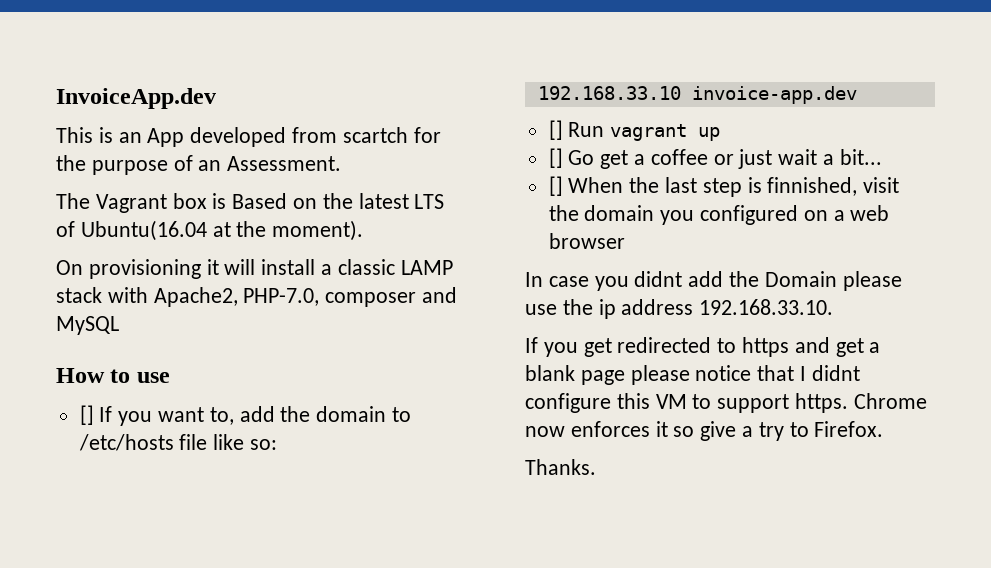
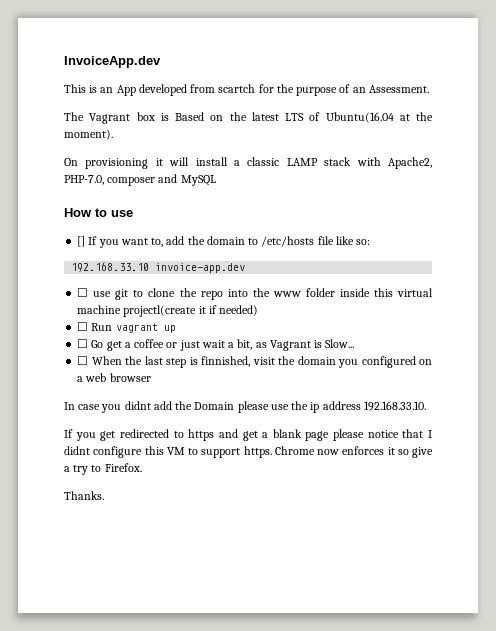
- [] Run vagrant up
+ ☐ use git to clone the repo into the www folder inside this virtual machine projectl(create it if needed)
+ ☐ Run vagrant up
- [] Go get a coffee or just wait a bit...
- [] When the last step is finnished, visit the domain you configured on a web browser
+ ☐ Go get a coffee or just wait a bit, as Vagrant is Slow...
+ ☐ When the last step is finnished, visit the domain you configured on a web browser

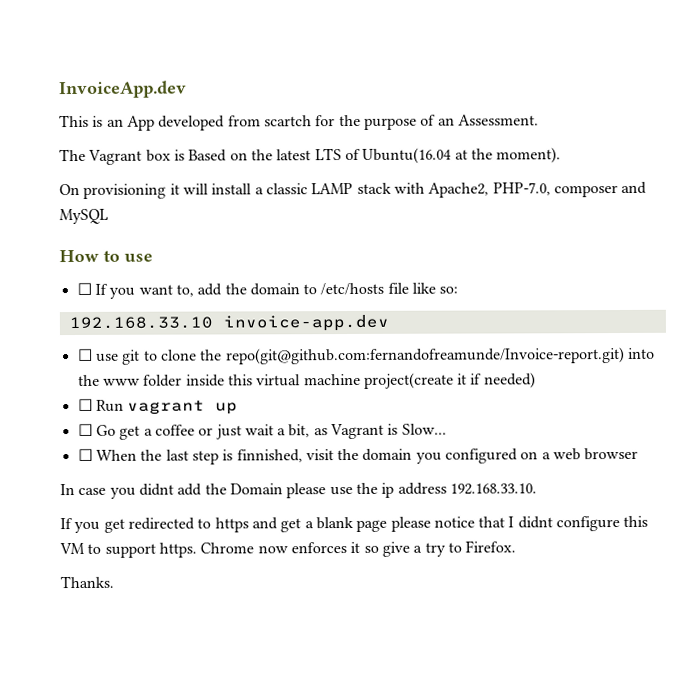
- [] If you want to, add the domain to /etc/hosts file like so:
+ ☐ If you want to, add the domain to /etc/hosts file like so:
- ☐ use git to clone the repo into the www folder inside this virtual machine projectl(create it if needed)
+ ☐ use git to clone the repo(git@github.com:fernandofreamunde/Invoice-report.git) into the www folder inside this virtual machine project(create it if needed)

